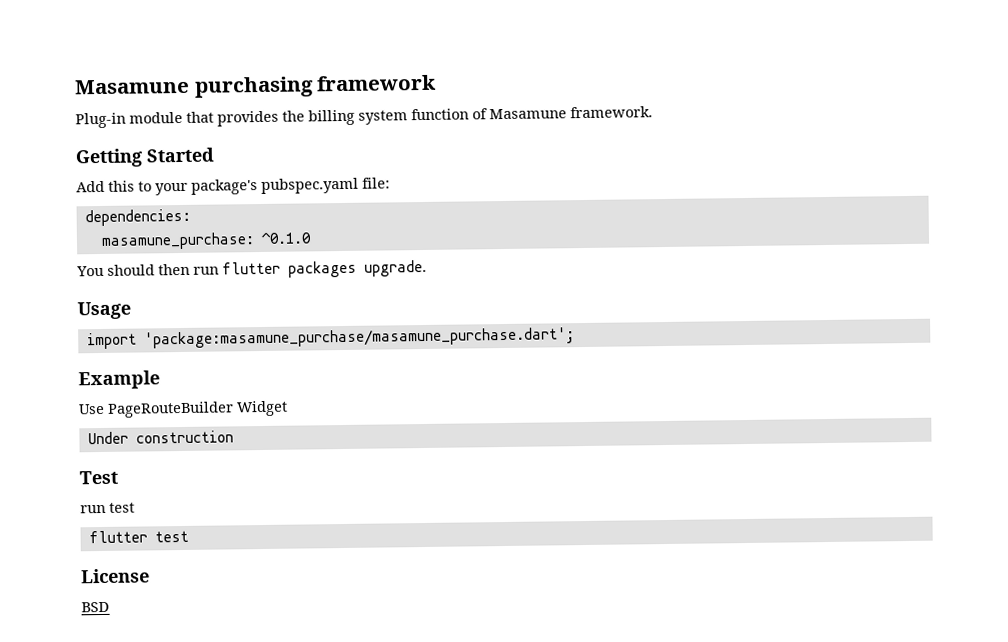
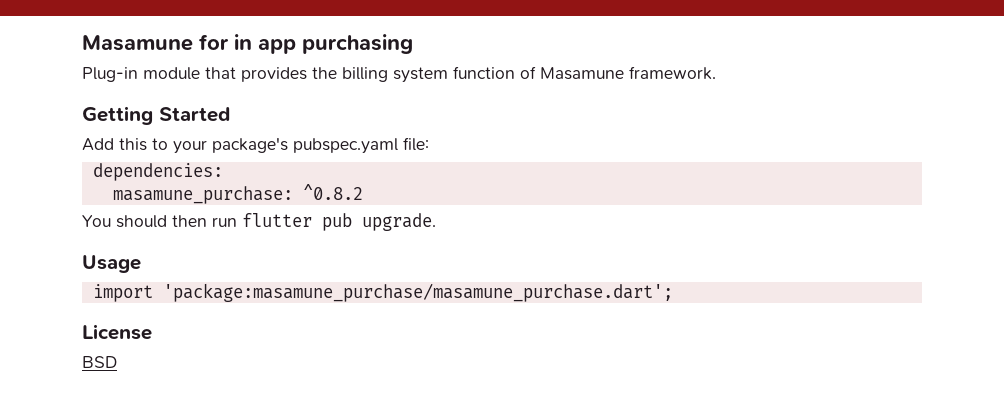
- Masamune purchasing framework
+ Masamune for in app purchasing
- masamune_purchase: ^0.1.0
+ masamune_purchase: ^0.8.2
- You should then run flutter packages upgrade.
+ You should then run flutter pub upgrade.
- Example
- Use PageRouteBuilder Widget
- Under construction
- Test
- run test
- flutter test

